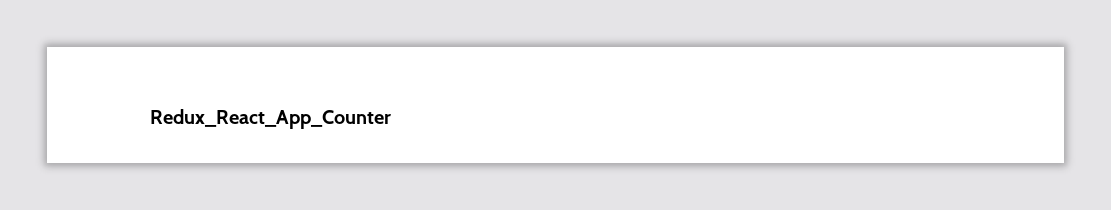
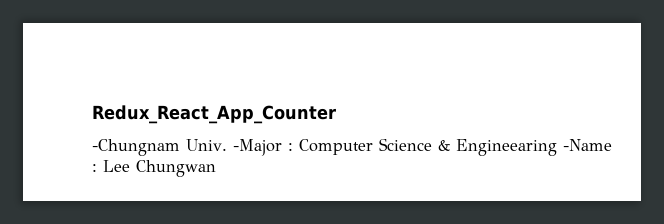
+ -Chungnam Univ. -Major : Computer Science & Engineearing -Name : Lee Chungwan

